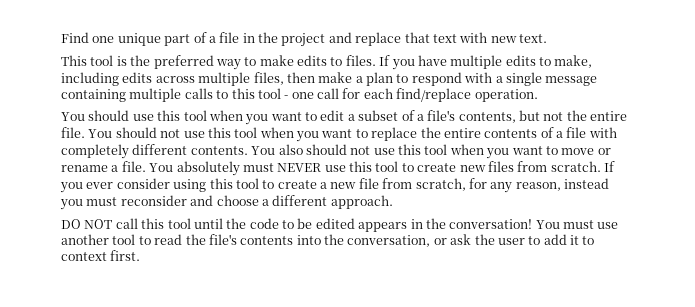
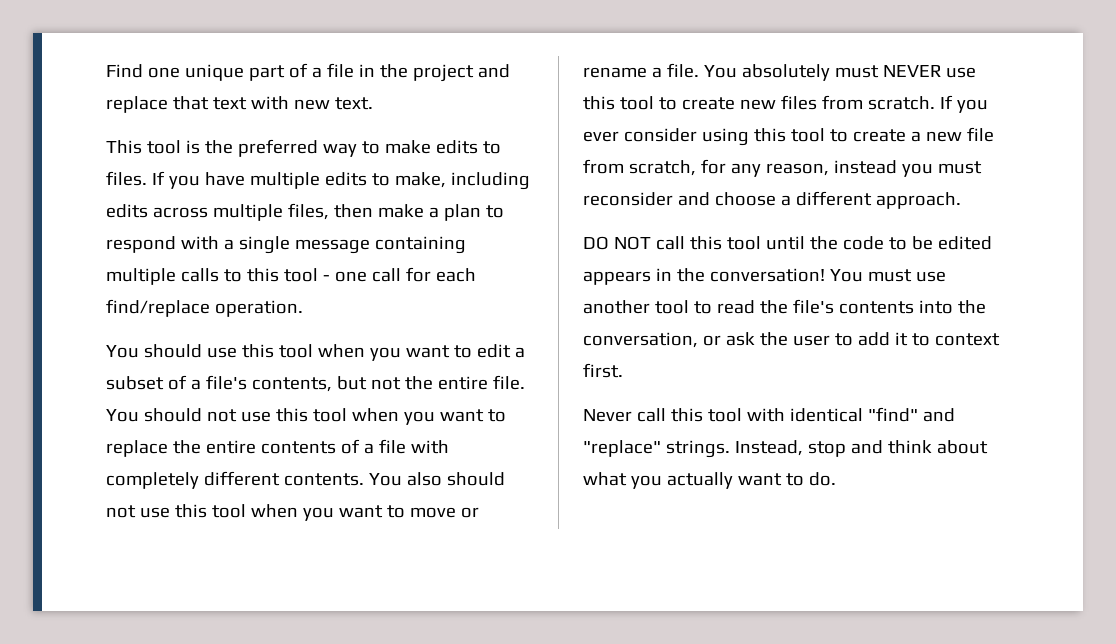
+ Never call this tool with identical "find" and "replace" strings. Instead, stop and think about what you actually want to do.

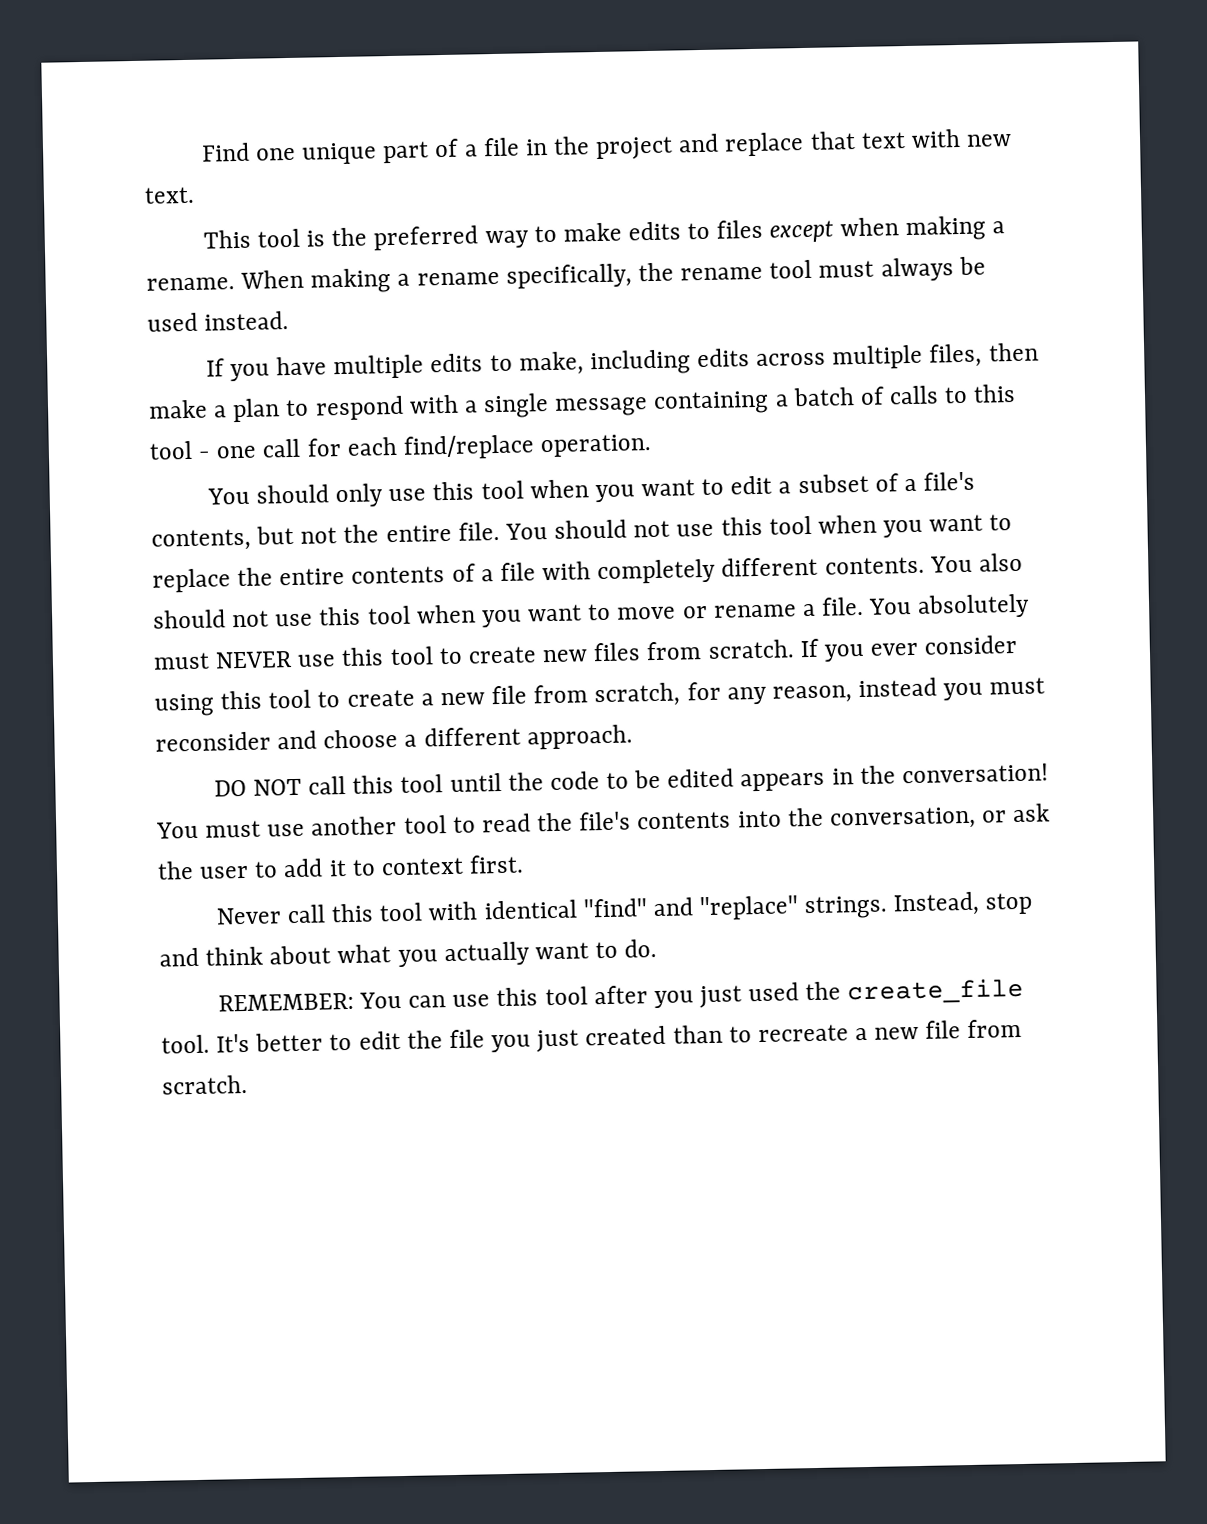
- This tool is the preferred way to make edits to files. If you have multiple edits to make, including edits across multiple files, then make a plan to respond with a single message containing multiple calls to this tool - one call for each find/replace operation.
+ This tool is the preferred way to make edits to files except when making a rename. When making a rename specifically, the rename tool must always be used instead.
+ If you have multiple edits to make, including edits across multiple files, then make a plan to respond with a single message containing a batch of calls to this tool - one call for each find/replace operation.
- You should use this tool when you want to edit a subset of a file's contents, but not the entire file.
+ You should only use this tool when you want to edit a subset of a file's contents, but not the entire file.
+ REMEMBER: You can use this tool after you just used the create_file tool. It's better to edit the file you just created than to recreate a new file from scratch.

